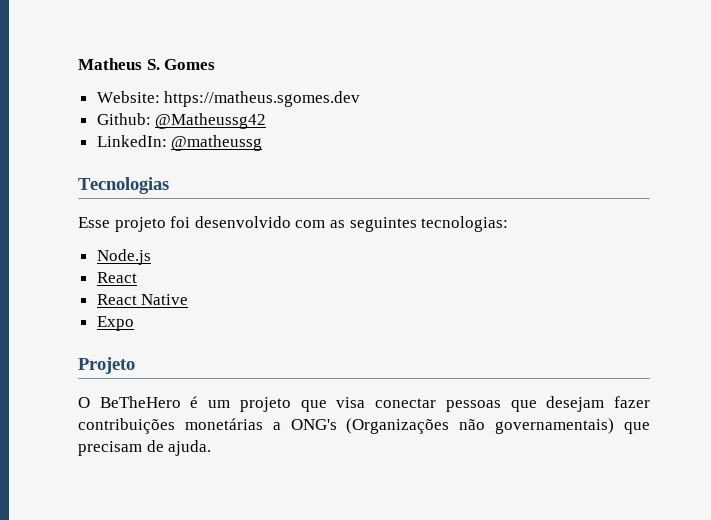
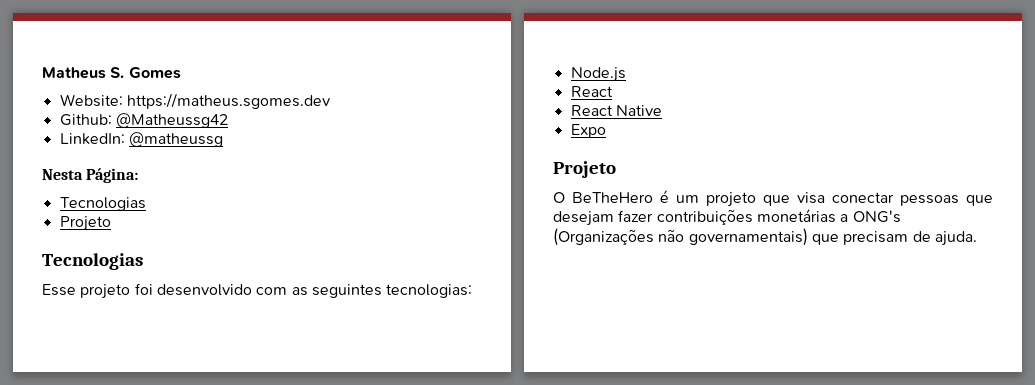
+ Nesta Página:
+ Tecnologias
+ Projeto

